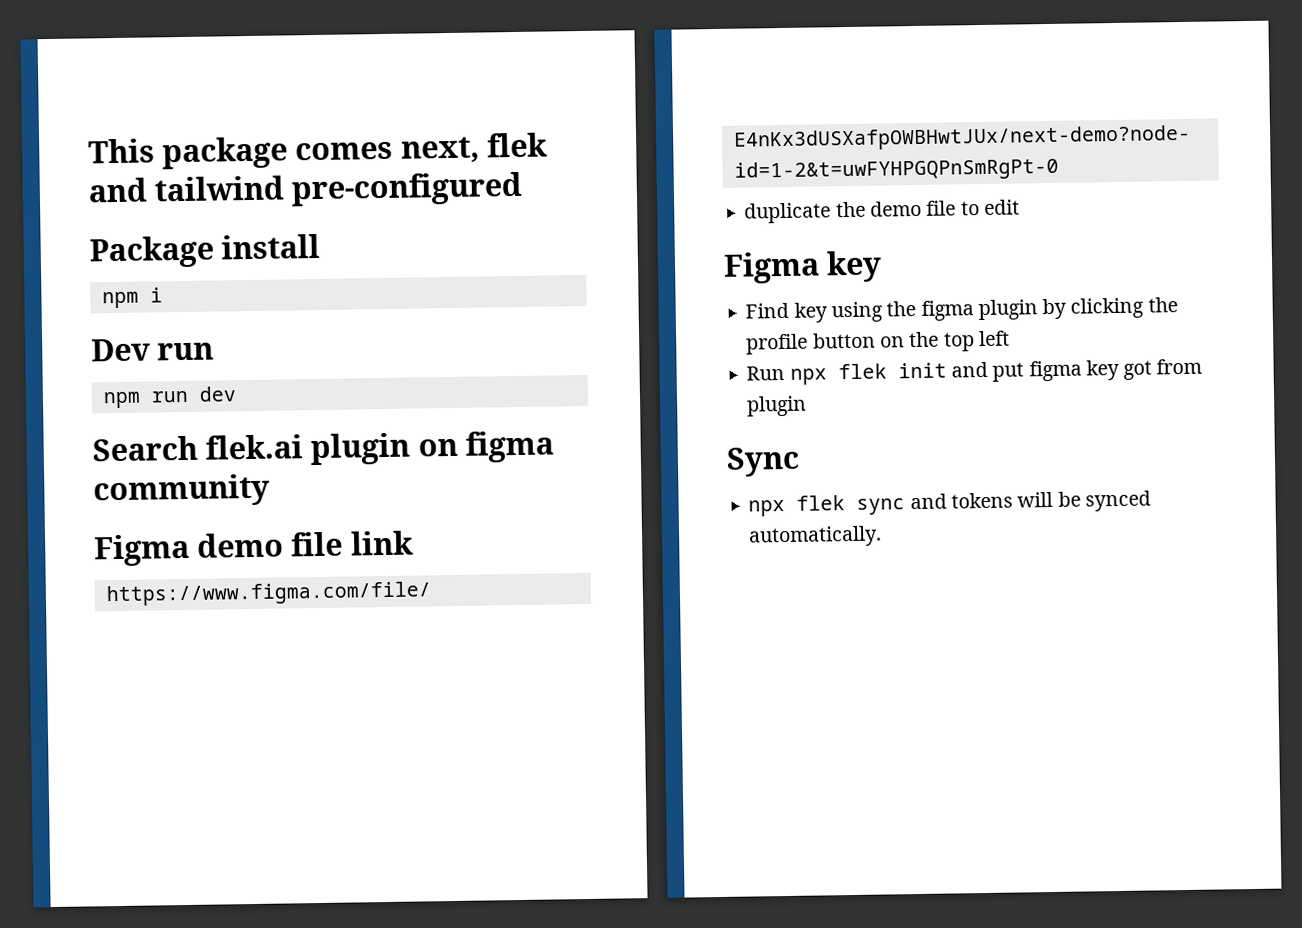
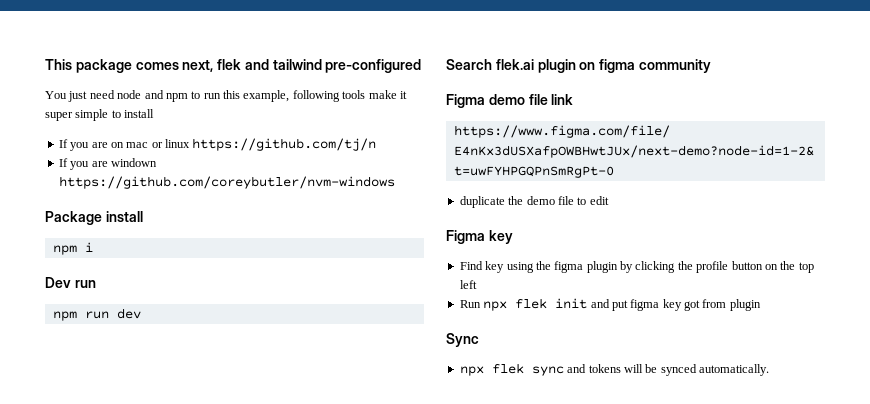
+ You just need node and npm to run this example, following tools make it super simple to install
+ If you are on mac or linux https://github.com/tj/n
+ If you are windown https://github.com/coreybutler/nvm-windows

